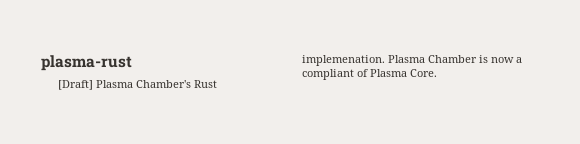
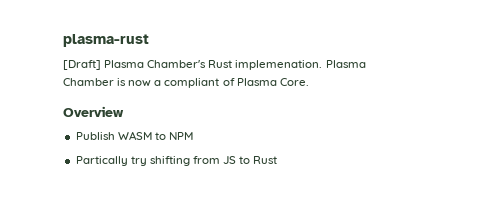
+ Overview
+ Publish WASM to NPM
+ Partically try shifting from JS to Rust

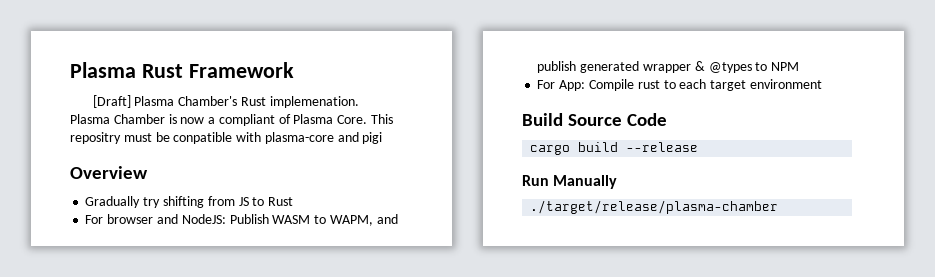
- plasma-rust
+ Plasma Rust Framework
- Plasma Chamber is now a compliant of Plasma Core.
+ Plasma Chamber is now a compliant of Plasma Core. This repositry must be conpatible with plasma-core and pigi
  Overview
- Publish WASM to NPM
- Partically try shifting from JS to Rust
+ Gradually try shifting from JS to Rust
+ For browser and NodeJS: Publish WASM to WAPM, and publish generated wrapper & @types to NPM
+ For App: Compile rust to each target environment
+ Build Source Code
+ cargo build --release
+ Run Manually
+ ./target/release/plasma-chamber

